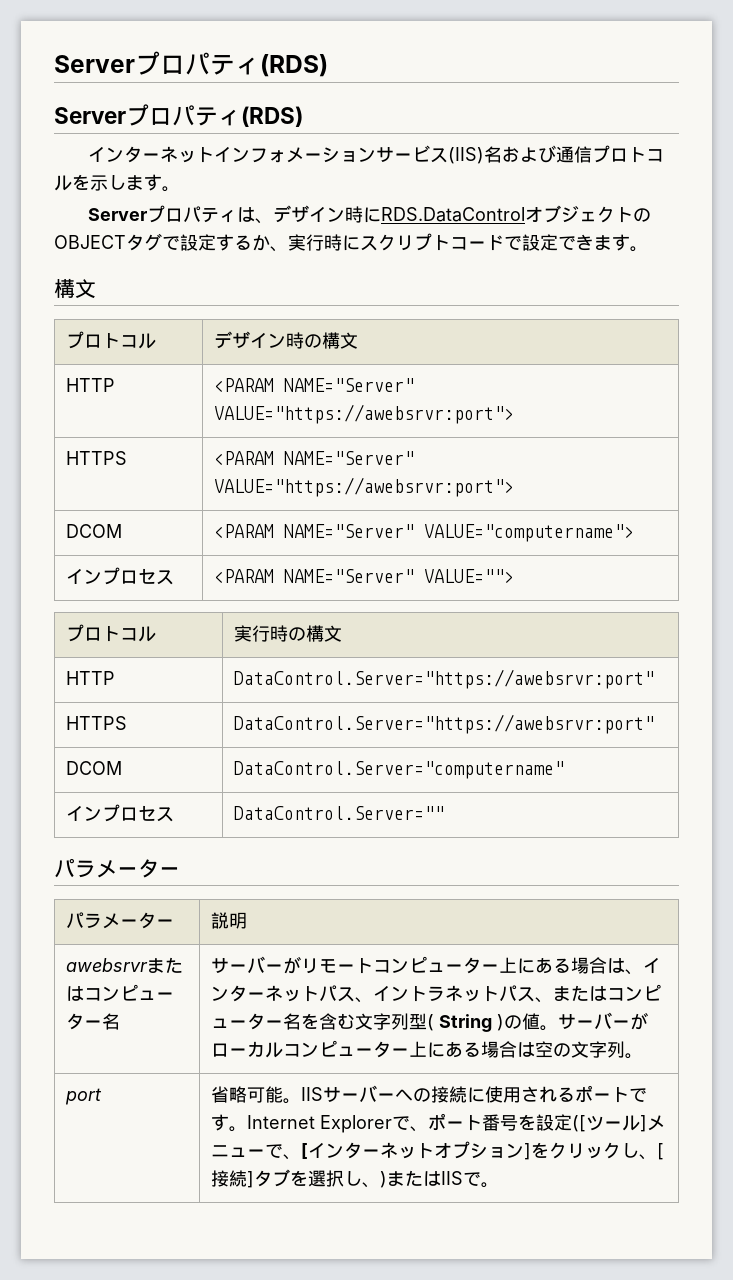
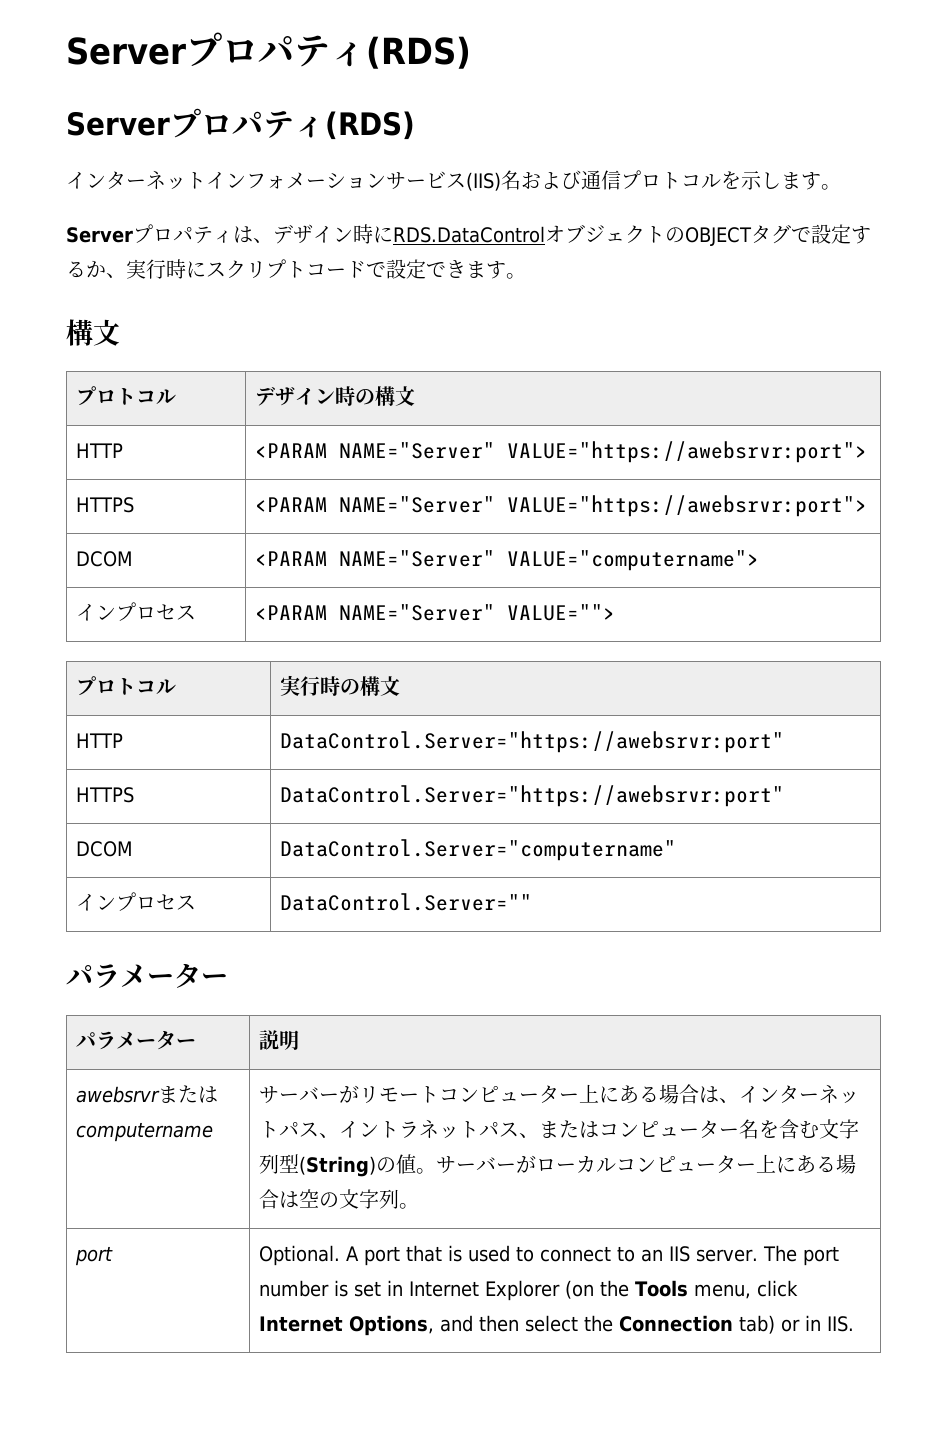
- awebsrvrまたはコンピューター名
+ awebsrvrまたはcomputername
- サーバーがリモートコンピューター上にある場合は、インターネットパス、イントラネットパス、またはコンピューター名を含む文字列型( String )の値。
+ サーバーがリモートコンピューター上にある場合は、インターネットパス、イントラネットパス、またはコンピューター名を含む文字列型(String)の値。
- 省略可能。IISサーバーへの接続に使用されるポートです。Internet Explorerで、ポート番号を設定([ツール]メニューで、[インターネットオプション]をクリックし、[接続]タブを選択し、)またはIISで。
+ Optional. A port that is used to connect to an IIS server. The port number is set in Internet Explorer (on the Tools menu, click Internet Options, and then select the Connection tab) or in IIS.

